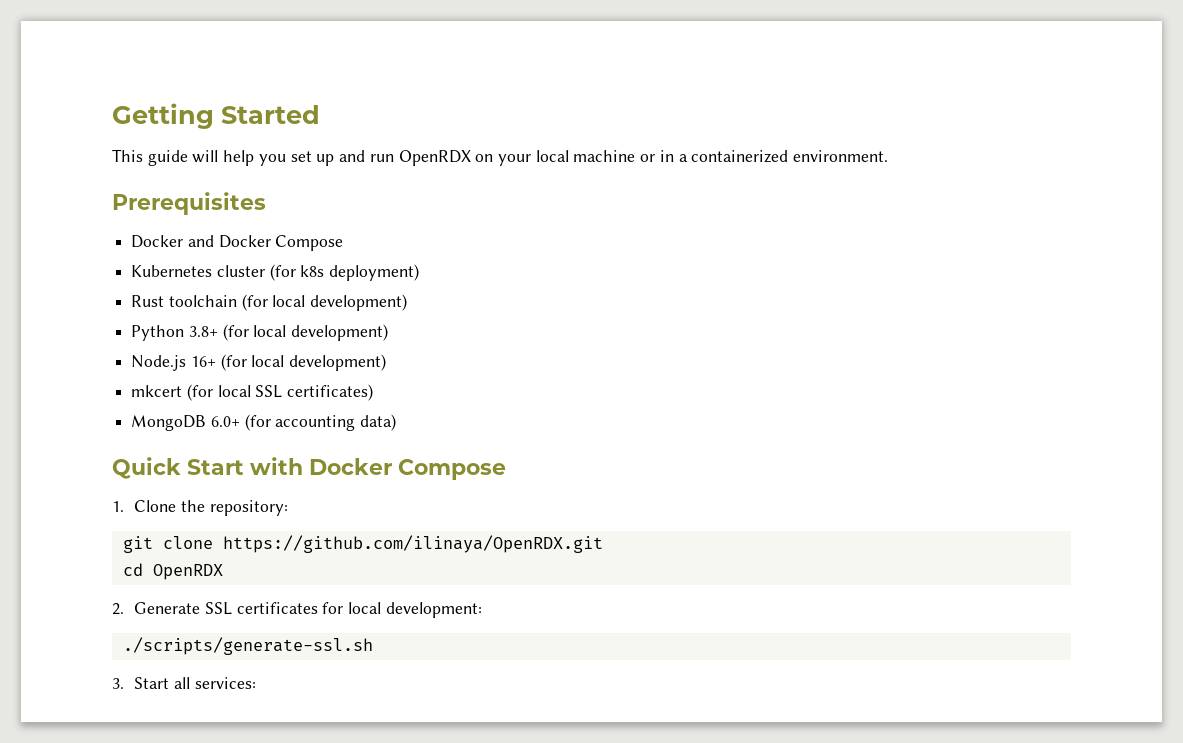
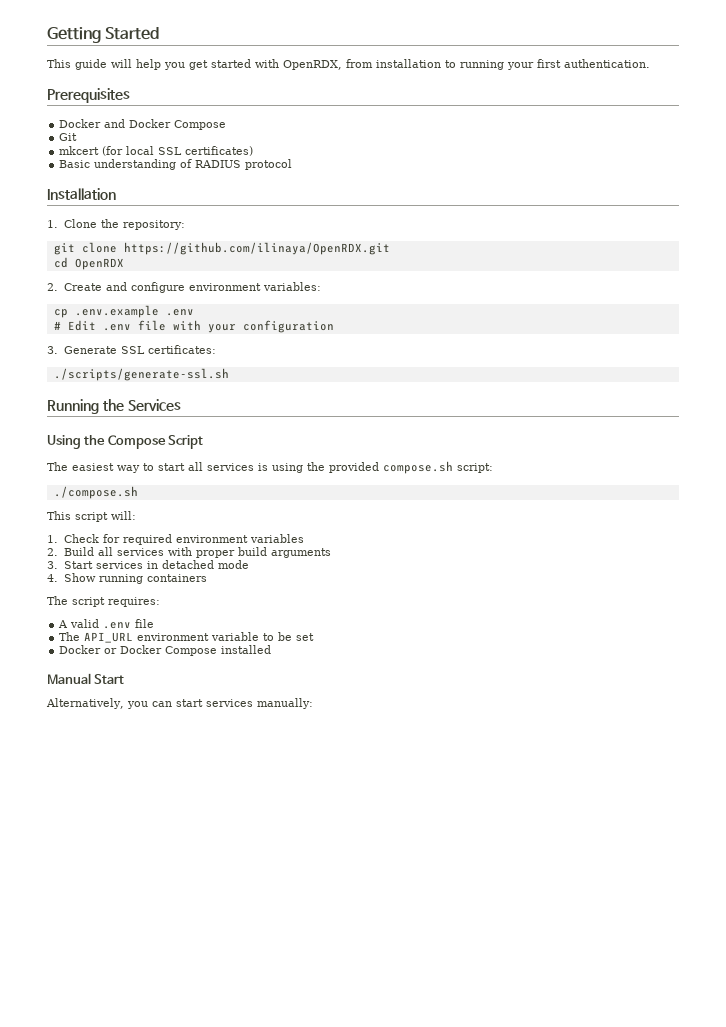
- This guide will help you set up and run OpenRDX on your local machine or in a containerized environment.
+ This guide will help you get started with OpenRDX, from installation to running your first authentication.
- Kubernetes cluster (for k8s deployment)
- Rust toolchain (for local development)
- Python 3.8+ (for local development)
- Node.js 16+ (for local development)
+ Git
- MongoDB 6.0+ (for accounting data)
- Quick Start with Docker Compose
+ Basic understanding of RADIUS protocol
+ Installation
- 2. Generate SSL certificates for local development:
+ 2. Create and configure environment variables:
+ cp .env.example .env
+ # Edit .env file with your configuration
+ 3. Generate SSL certificates:
  ./scripts/generate-ssl.sh
- 3. Start all services:
+ Running the Services
+ Using the Compose Script
+ The easiest way to start all services is using the provided compose.sh script:
+ ./compose.sh
+ This script will:
+ 1. Check for required environment variables
+ 2. Build all services with proper build arguments
+ 3. Start services in detached mode
+ 4. Show running containers
+ The script requires:
+ A valid .env file
+ The API_URL environment variable to be set
+ Docker or Docker Compose installed
+ Manual Start
+ Alternatively, you can start services manually:

